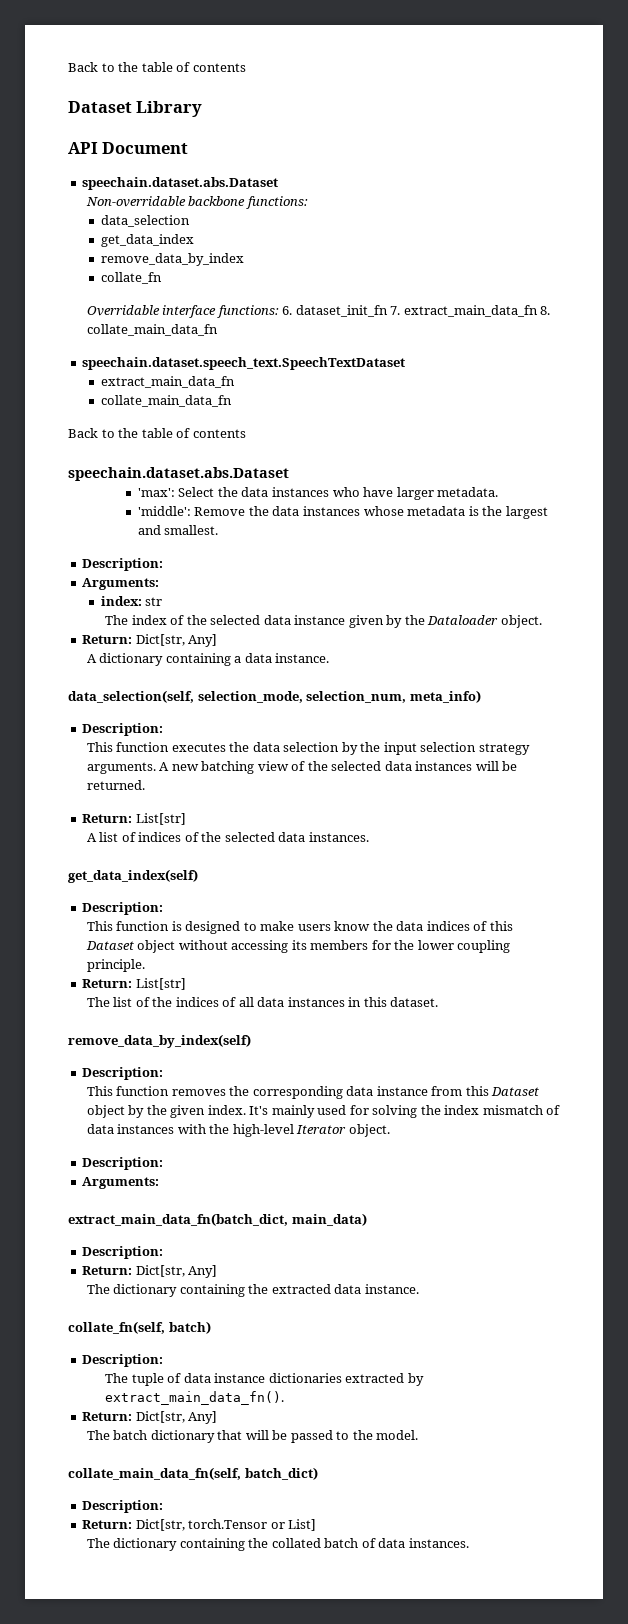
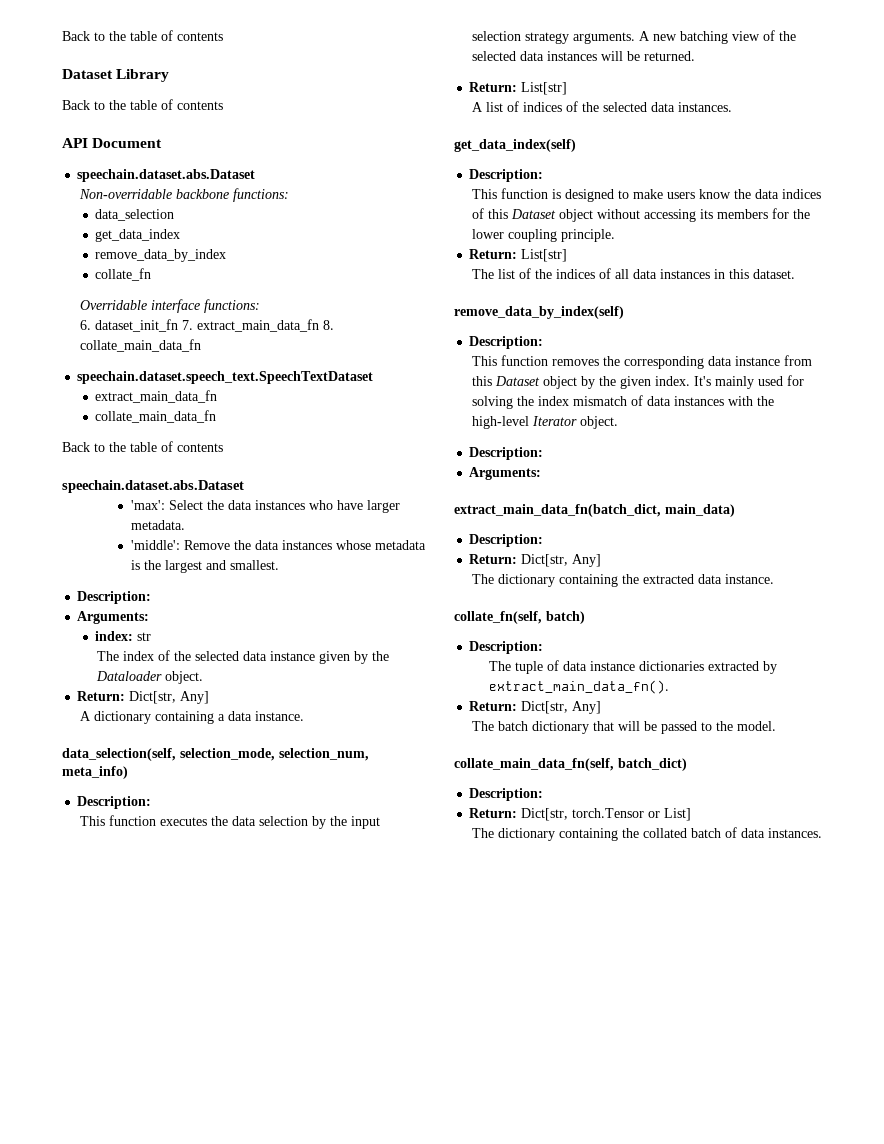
  Dataset Library
+ Back to the table of contents
- Overridable interface functions: 6. dataset_init_fn 7. extract_main_data_fn 8. collate_main_data_fn
+ Overridable interface functions:
+ 6. dataset_init_fn 7. extract_main_data_fn 8. collate_main_data_fn

